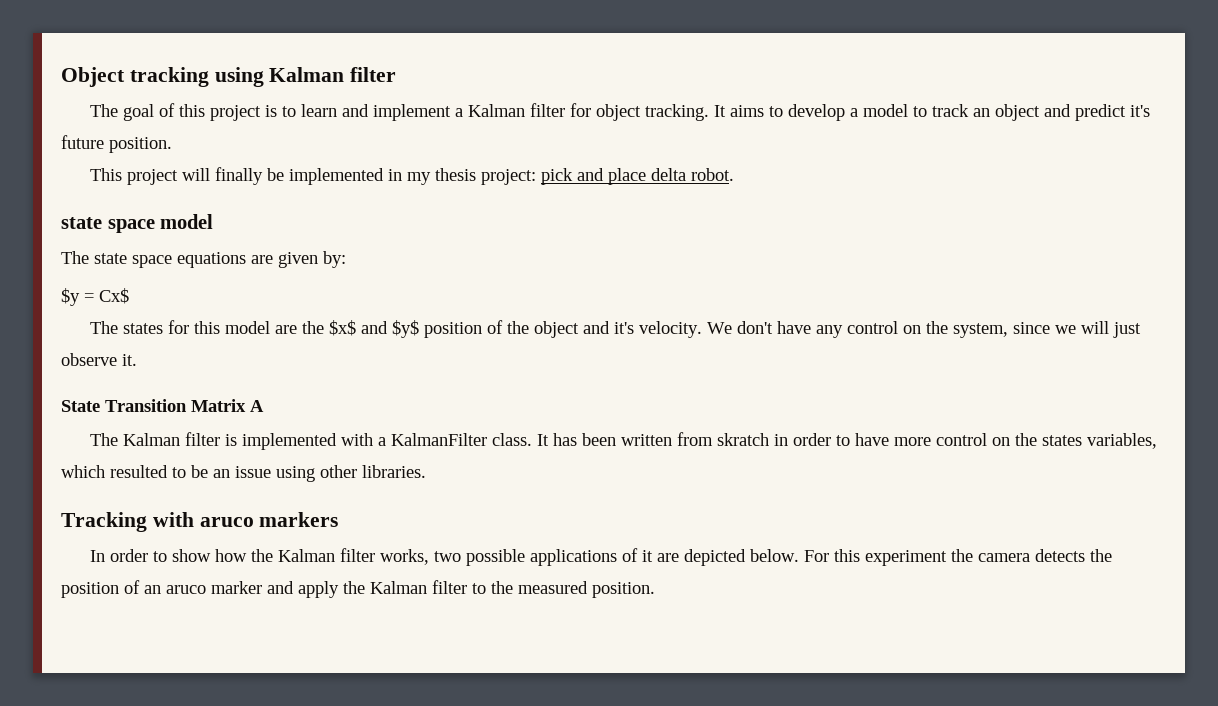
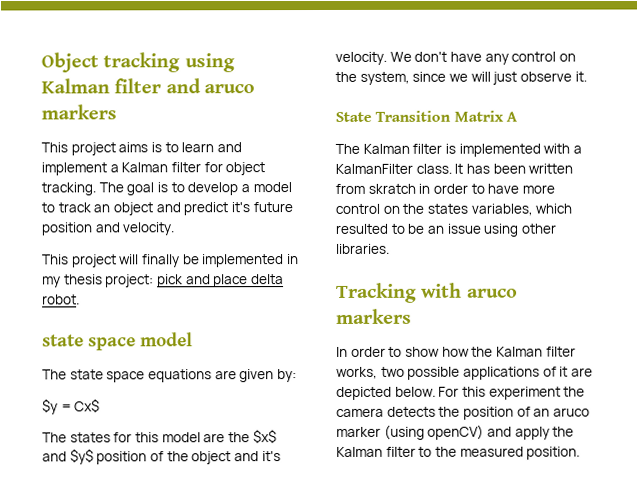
- Object tracking using Kalman filter
- The goal of this project is to learn and implement a Kalman filter for object tracking.
+ Object tracking using Kalman filter and aruco markers
+ This project aims is to learn and implement a Kalman filter for object tracking.
- It aims to develop a model to track an object and predict it's future position.
+ The goal is to develop a model to track an object and predict it's future position and velocity.
- For this experiment the camera detects the position of an aruco marker and apply the Kalman filter to the measured position.
+ For this experiment the camera detects the position of an aruco marker (using openCV) and apply the Kalman filter to the measured position.

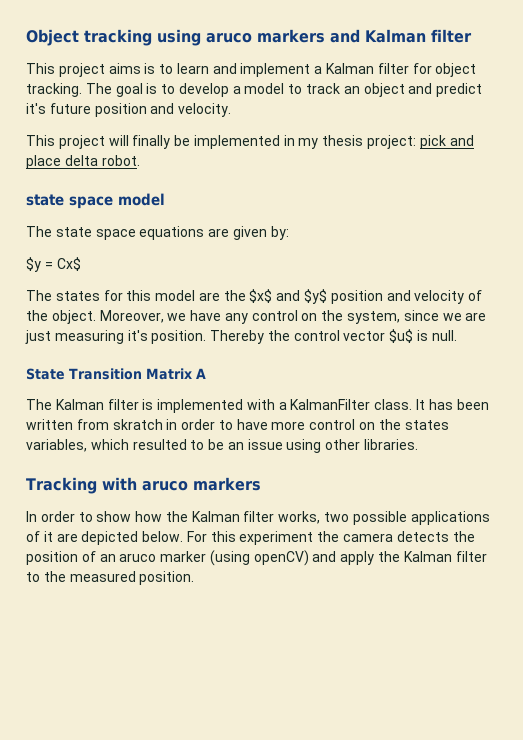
- Object tracking using Kalman filter and aruco markers
+ Object tracking using aruco markers and Kalman filter
- The states for this model are the $x$ and $y$ position of the object and it's velocity. We don't have any control on the system, since we will just observe it.
+ The states for this model are the $x$ and $y$ position and velocity of the object. Moreover, we have any control on the system, since we are just measuring it's position. Thereby the control vector $u$ is null.

